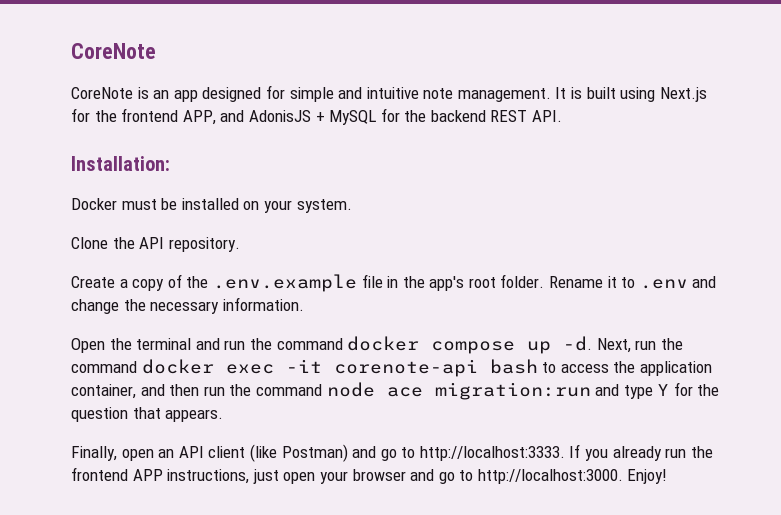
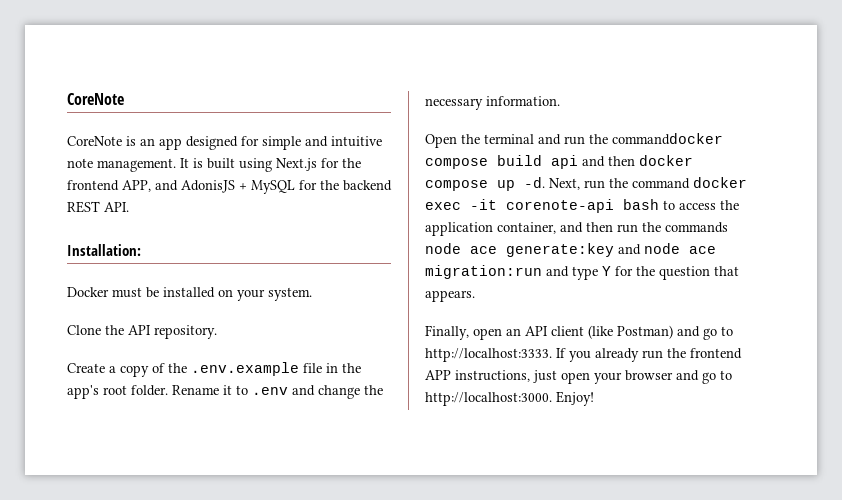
- Open the terminal and run the command docker compose up -d.
+ Open the terminal and run the commanddocker compose build api and then docker compose up -d.
- Next, run the command docker exec -it corenote-api bash to access the application container, and then run the command node ace migration:run and type Y for the question that appears.
+ Next, run the command docker exec -it corenote-api bash to access the application container, and then run the commands node ace generate:key and node ace migration:run and type Y for the question that appears.

